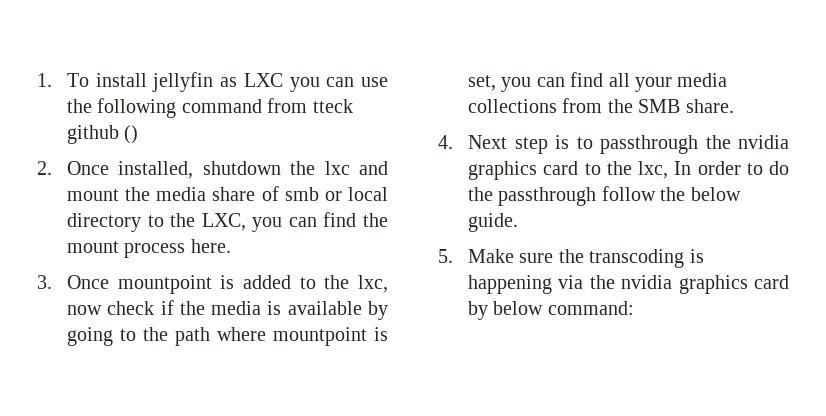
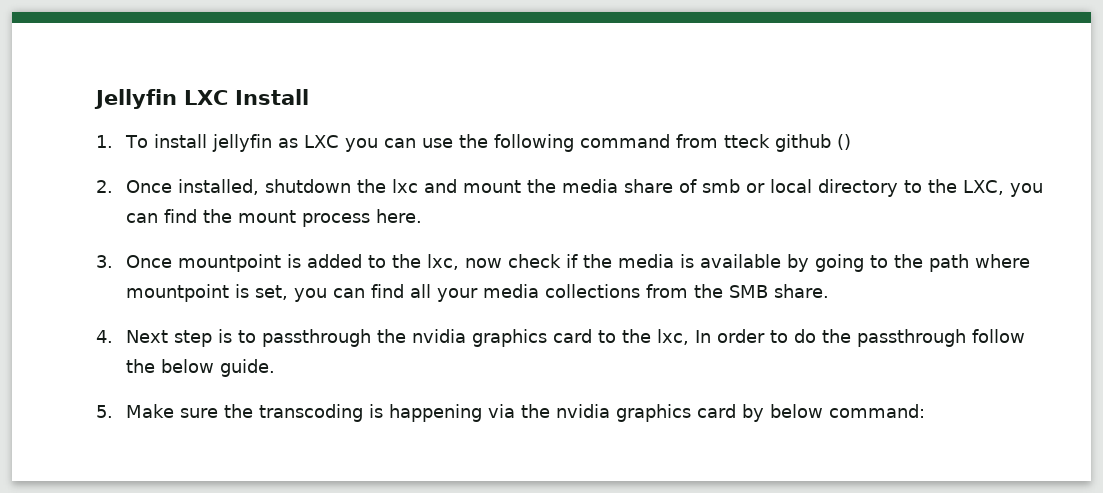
+ Jellyfin LXC Install

